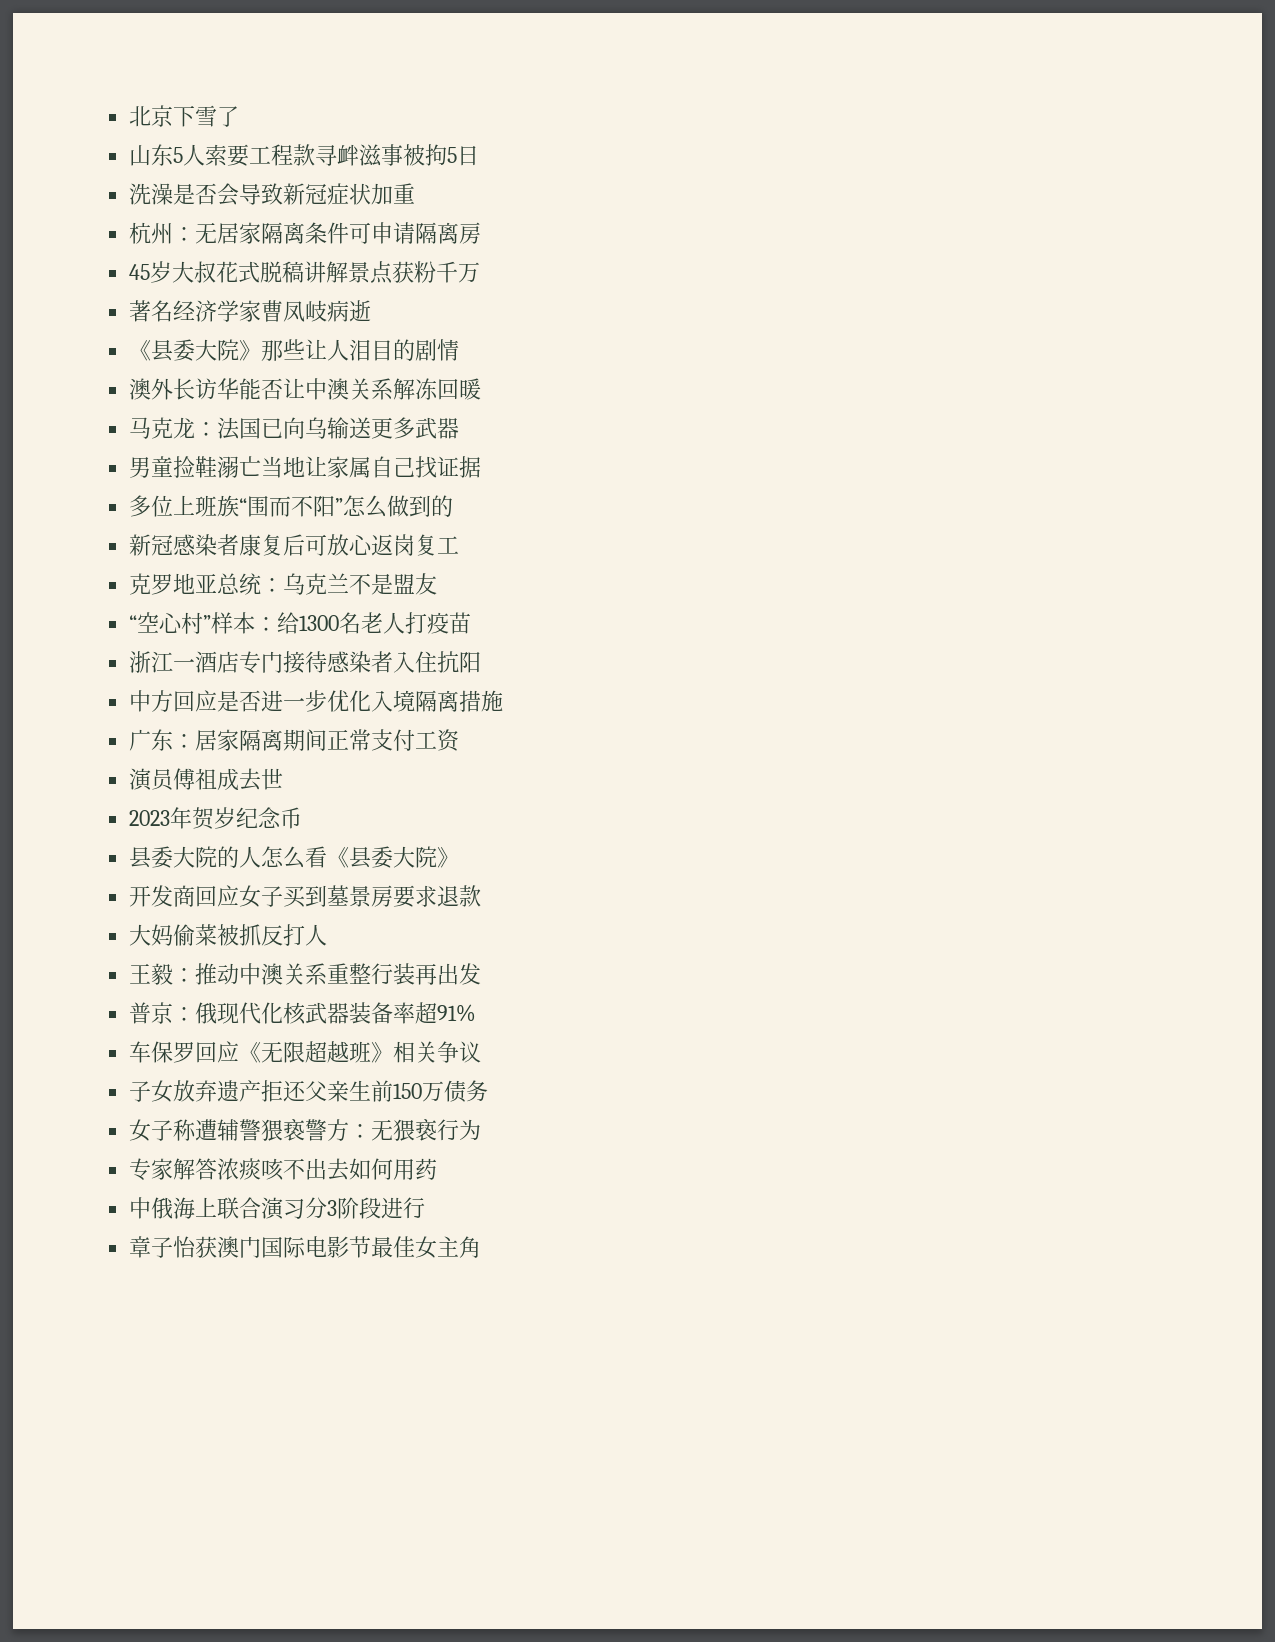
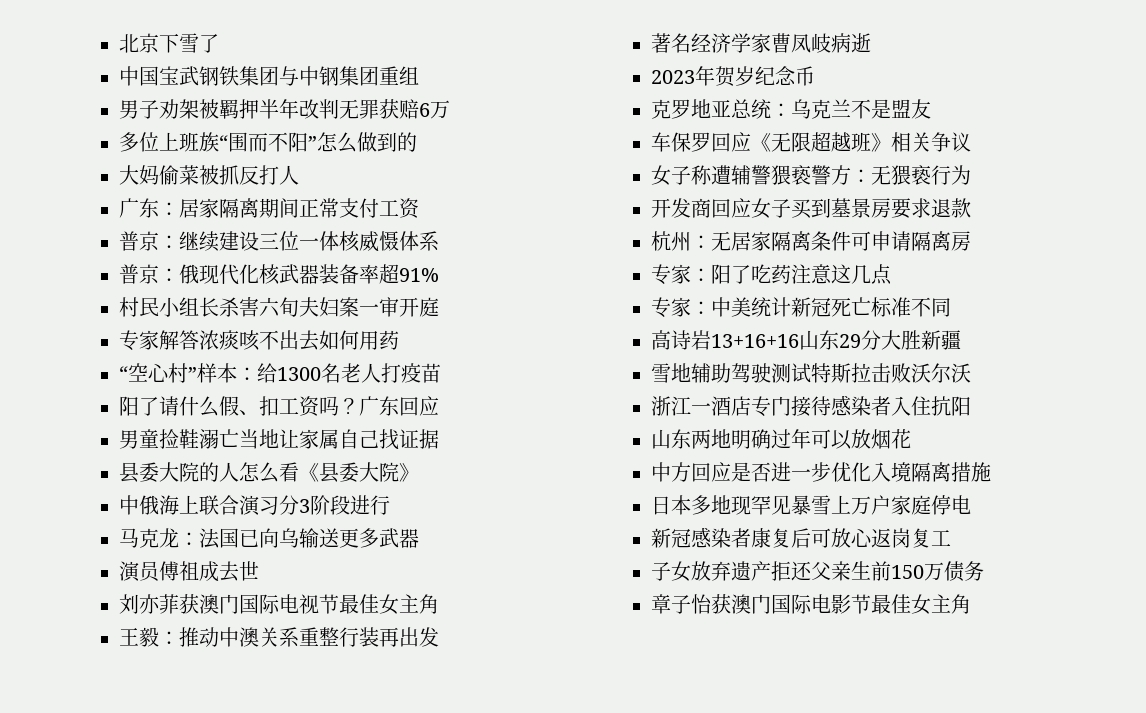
- 山东5人索要工程款寻衅滋事被拘5日
- 洗澡是否会导致新冠症状加重
+ 中国宝武钢铁集团与中钢集团重组
+ 男子劝架被羁押半年改判无罪获赔6万
+ 多位上班族“围而不阳”怎么做到的
+ 大妈偷菜被抓反打人
+ 广东：居家隔离期间正常支付工资
+ 普京：继续建设三位一体核威慑体系
+ 普京：俄现代化核武器装备率超91%
+ 村民小组长杀害六旬夫妇案一审开庭
+ 专家解答浓痰咳不出去如何用药
+ “空心村”样本：给1300名老人打疫苗
+ 阳了请什么假、扣工资吗？广东回应
+ 男童捡鞋溺亡当地让家属自己找证据
+ 县委大院的人怎么看《县委大院》
+ 中俄海上联合演习分3阶段进行
+ 马克龙：法国已向乌输送更多武器
+ 演员傅祖成去世
+ 刘亦菲获澳门国际电视节最佳女主角
+ 王毅：推动中澳关系重整行装再出发
+ 著名经济学家曹凤岐病逝
+ 2023年贺岁纪念币
+ 克罗地亚总统：乌克兰不是盟友
+ 车保罗回应《无限超越班》相关争议
+ 女子称遭辅警猥亵警方：无猥亵行为
+ 开发商回应女子买到墓景房要求退款
- 45岁大叔花式脱稿讲解景点获粉千万
- 著名经济学家曹凤岐病逝
- 《县委大院》那些让人泪目的剧情
- 澳外长访华能否让中澳关系解冻回暖
- 马克龙：法国已向乌输送更多武器
- 男童捡鞋溺亡当地让家属自己找证据
- 多位上班族“围而不阳”怎么做到的
- 新冠感染者康复后可放心返岗复工
- 克罗地亚总统：乌克兰不是盟友
- “空心村”样本：给1300名老人打疫苗
+ 专家：阳了吃药注意这几点
+ 专家：中美统计新冠死亡标准不同
+ 高诗岩13+16+16山东29分大胜新疆
+ 雪地辅助驾驶测试特斯拉击败沃尔沃
+ 山东两地明确过年可以放烟花
- 广东：居家隔离期间正常支付工资
- 演员傅祖成去世
- 2023年贺岁纪念币
- 县委大院的人怎么看《县委大院》
- 开发商回应女子买到墓景房要求退款
- 大妈偷菜被抓反打人
- 王毅：推动中澳关系重整行装再出发
- 普京：俄现代化核武器装备率超91%
- 车保罗回应《无限超越班》相关争议
+ 日本多地现罕见暴雪上万户家庭停电
+ 新冠感染者康复后可放心返岗复工
- 女子称遭辅警猥亵警方：无猥亵行为
- 专家解答浓痰咳不出去如何用药
- 中俄海上联合演习分3阶段进行

